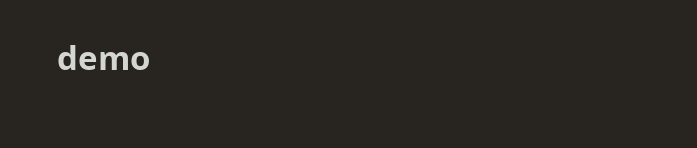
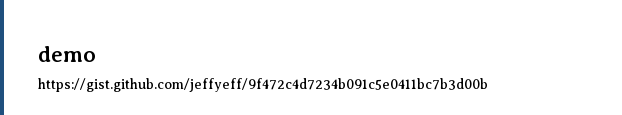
+ https://gist.github.com/jeffyeff/9f472c4d7234b091c5e0411bc7b3d00b

